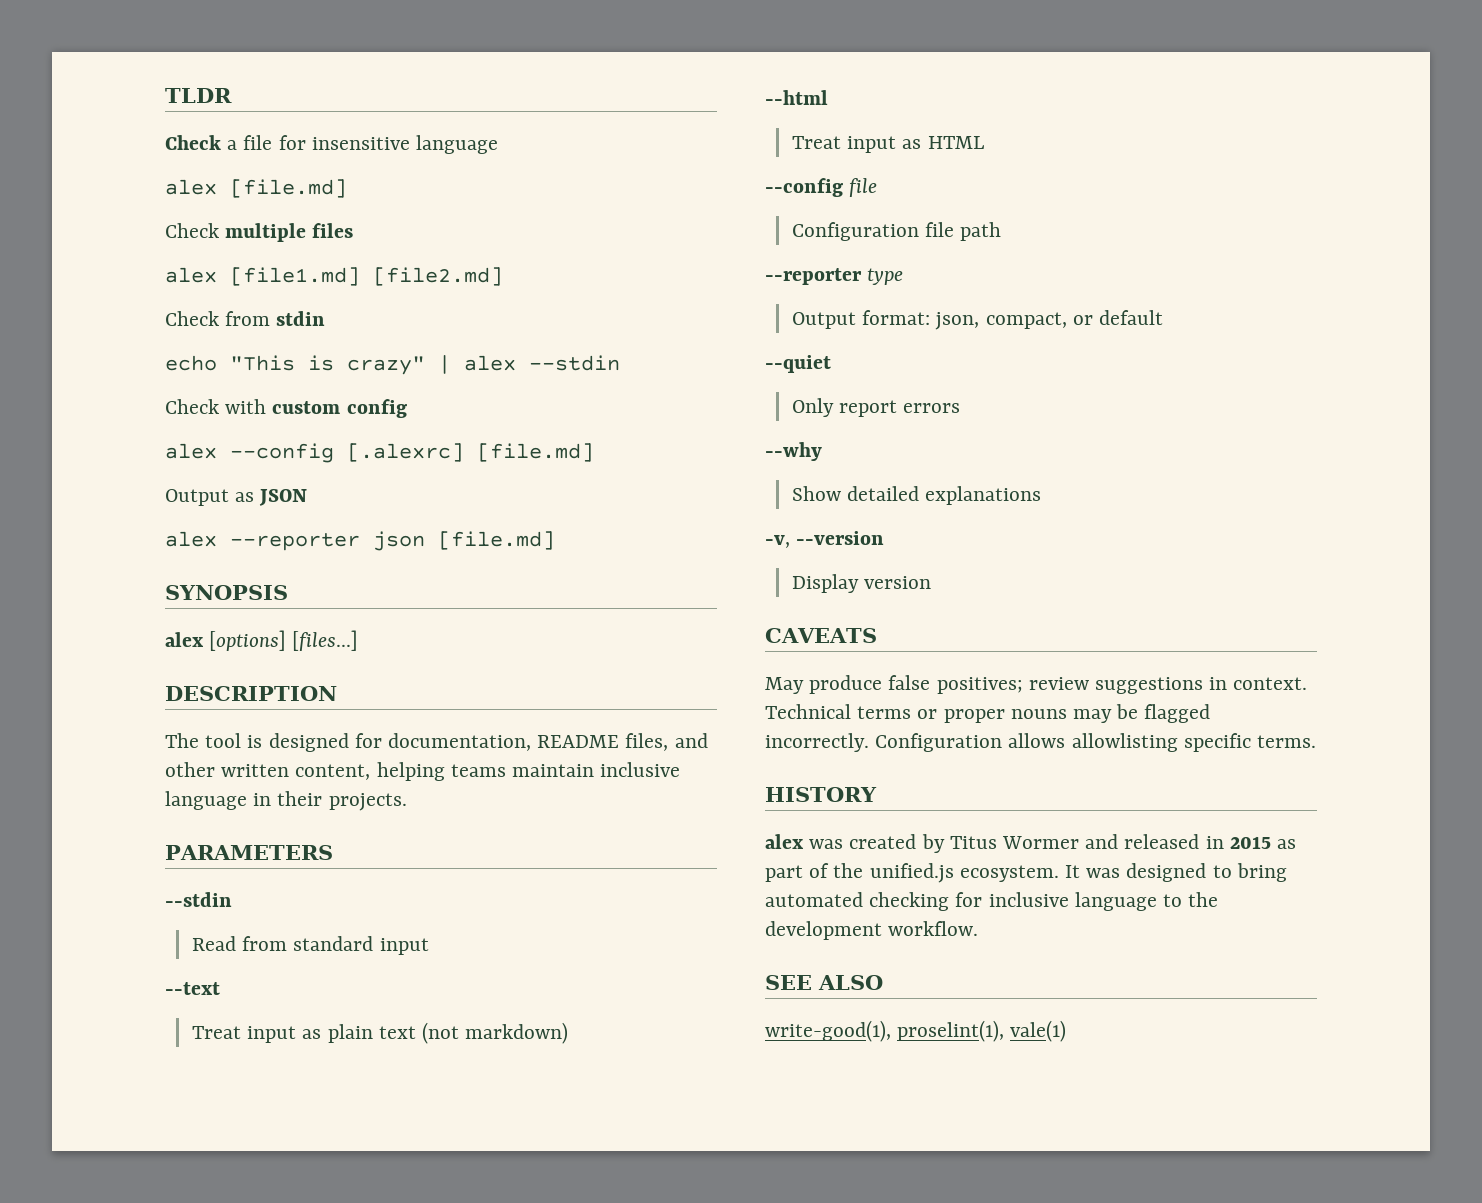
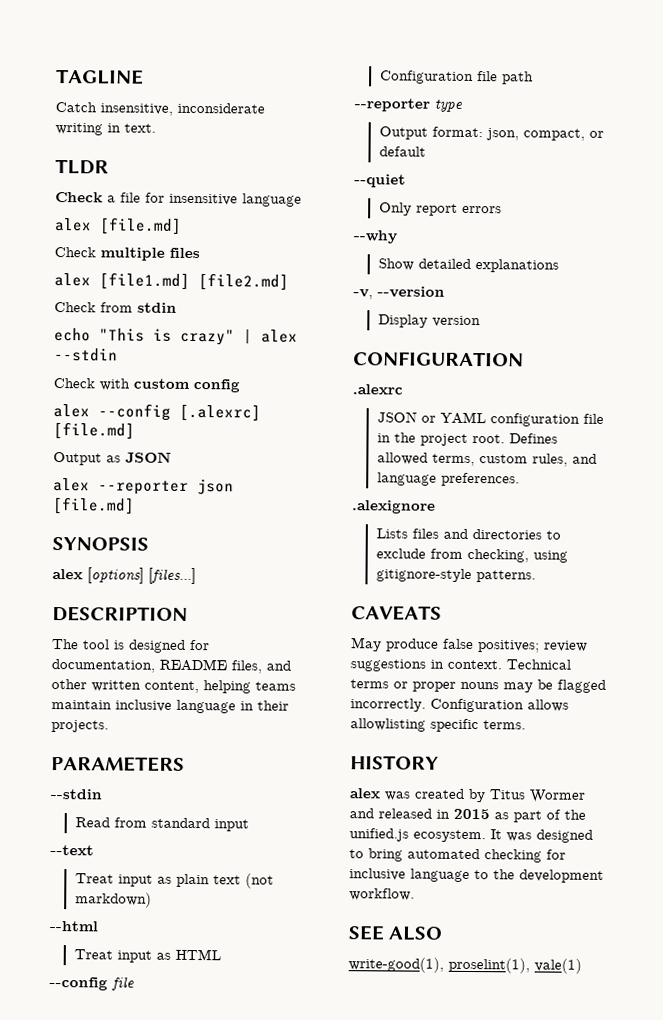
+ TAGLINE
+ Catch insensitive, inconsiderate writing in text.
+ CONFIGURATION
+ .alexrc
+ JSON or YAML configuration file in the project root. Defines allowed terms, custom rules, and language preferences.
+ .alexignore
+ Lists files and directories to exclude from checking, using gitignore-style patterns.

